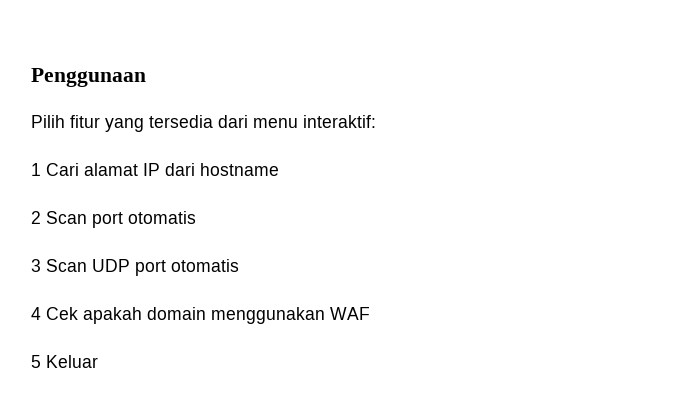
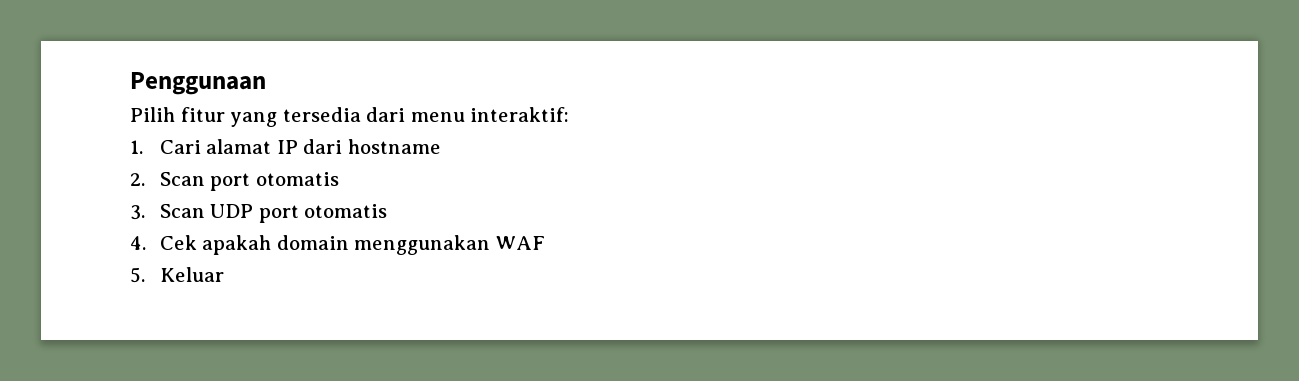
- 1 Cari alamat IP dari hostname
+ 1. Cari alamat IP dari hostname
- 2 Scan port otomatis
+ 2. Scan port otomatis
- 3 Scan UDP port otomatis
+ 3. Scan UDP port otomatis
- 4 Cek apakah domain menggunakan WAF
+ 4. Cek apakah domain menggunakan WAF
- 5 Keluar
+ 5. Keluar

